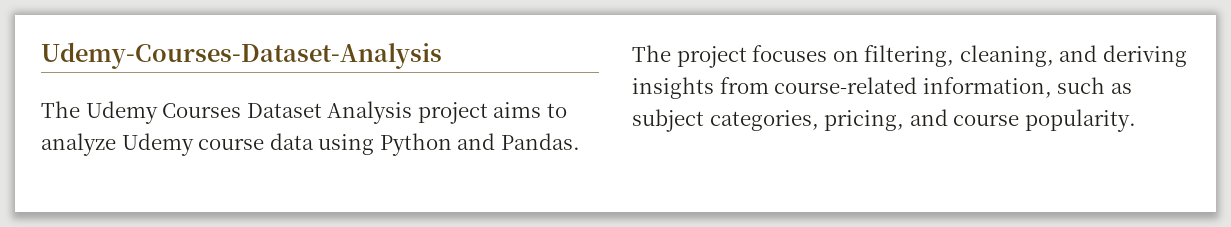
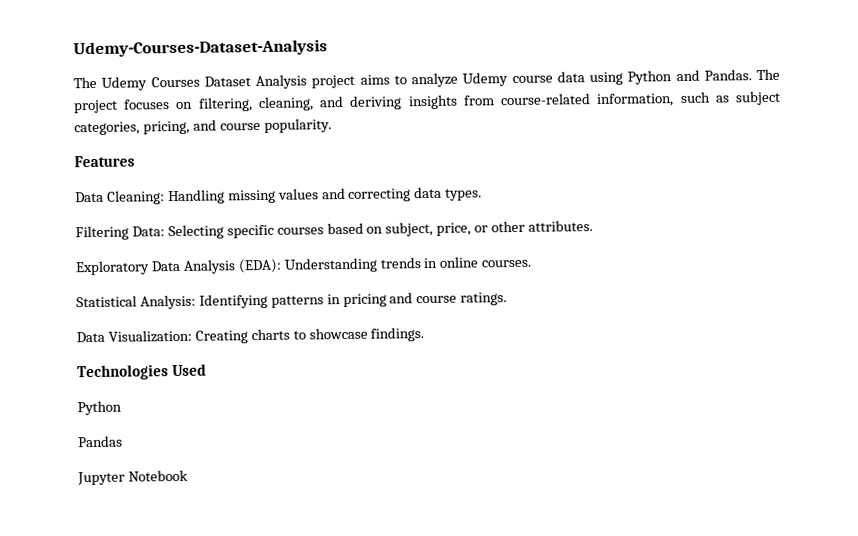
+ Features
+ Data Cleaning: Handling missing values and correcting data types.
+ Filtering Data: Selecting specific courses based on subject, price, or other attributes.
+ Exploratory Data Analysis (EDA): Understanding trends in online courses.
+ Statistical Analysis: Identifying patterns in pricing and course ratings.
+ Data Visualization: Creating charts to showcase findings.
+ Technologies Used
+ Python
+ Pandas
+ Jupyter Notebook

